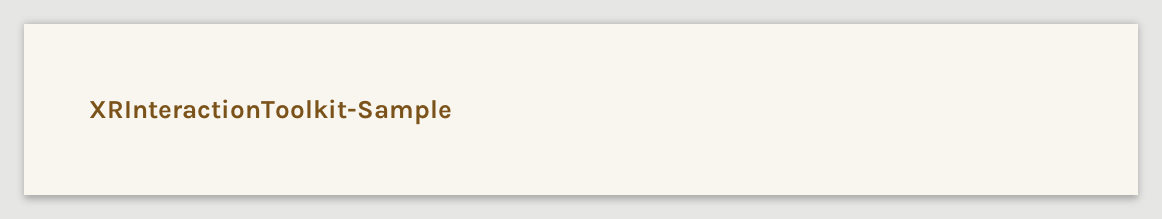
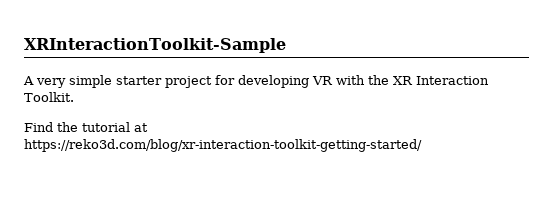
+ A very simple starter project for developing VR with the XR Interaction Toolkit.
+ Find the tutorial at https://reko3d.com/blog/xr-interaction-toolkit-getting-started/

